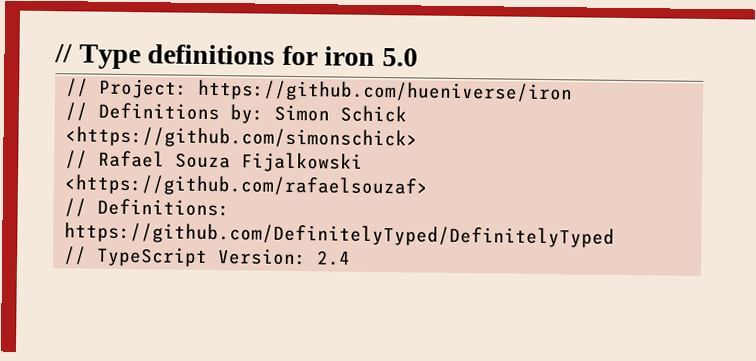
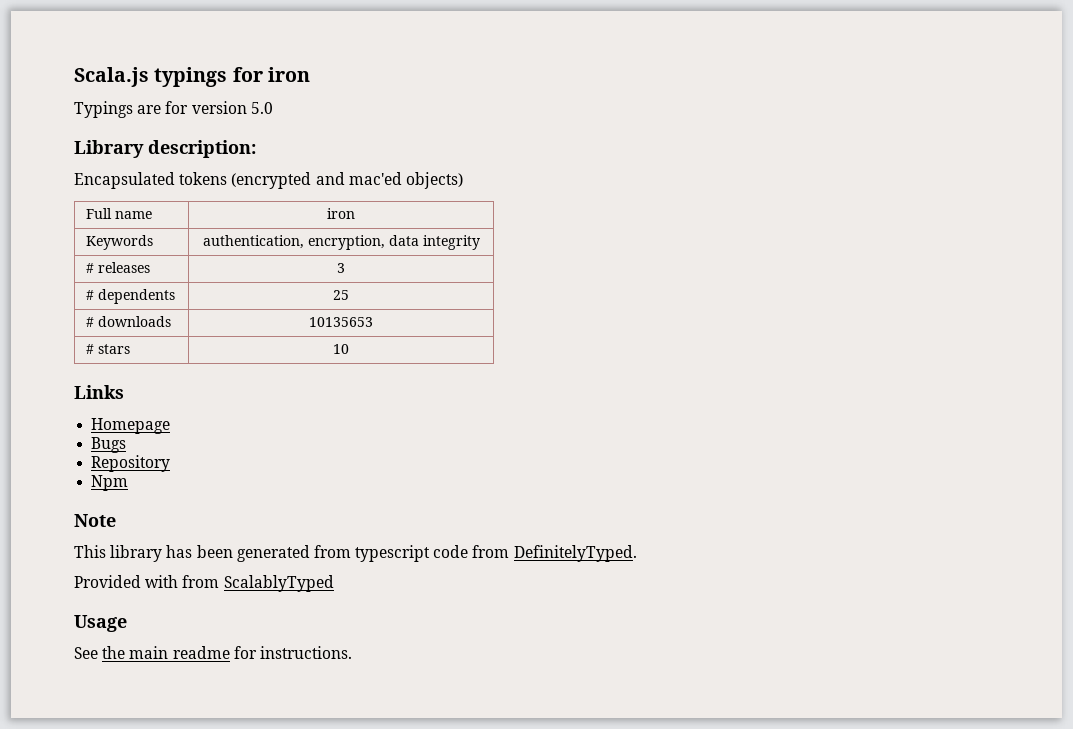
- // Type definitions for iron 5.0
- // Project: https://github.com/hueniverse/iron
- // Definitions by: Simon Schick <https://github.com/simonschick>
- // Rafael Souza Fijalkowski <https://github.com/rafaelsouzaf>
- // Definitions: https://github.com/DefinitelyTyped/DefinitelyTyped
- // TypeScript Version: 2.4
+ Scala.js typings for iron
+ Typings are for version 5.0
+ Library description:
+ Encapsulated tokens (encrypted and mac'ed objects)
+ Full name | iron
+ Keywords | authentication, encryption, data integrity
+ # releases | 3
+ # dependents | 25
+ # downloads | 10135653
+ # stars | 10
+ Links
+ Homepage
+ Bugs
+ Repository
+ Npm
+ Note
+ This library has been generated from typescript code from DefinitelyTyped.
+ Provided with from ScalablyTyped
+ Usage
+ See the main readme for instructions.

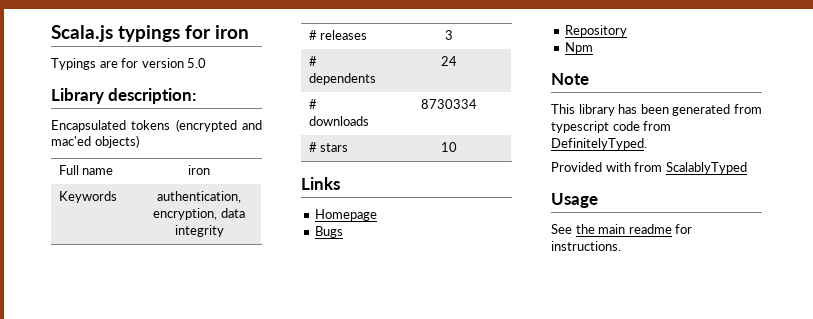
- # dependents | 25
+ # dependents | 24
- # downloads | 10135653
+ # downloads | 8730334

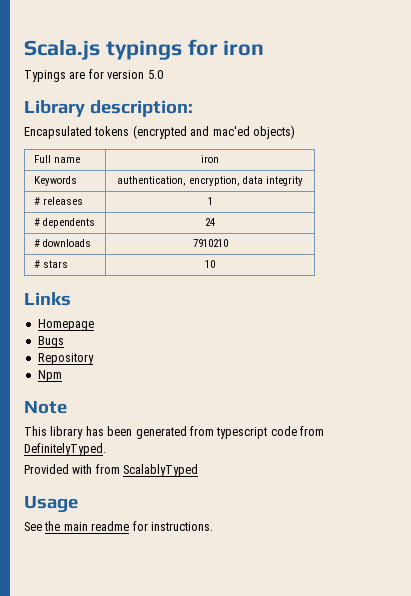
- # releases | 3
+ # releases | 1
- # downloads | 8730334
+ # downloads | 7910210

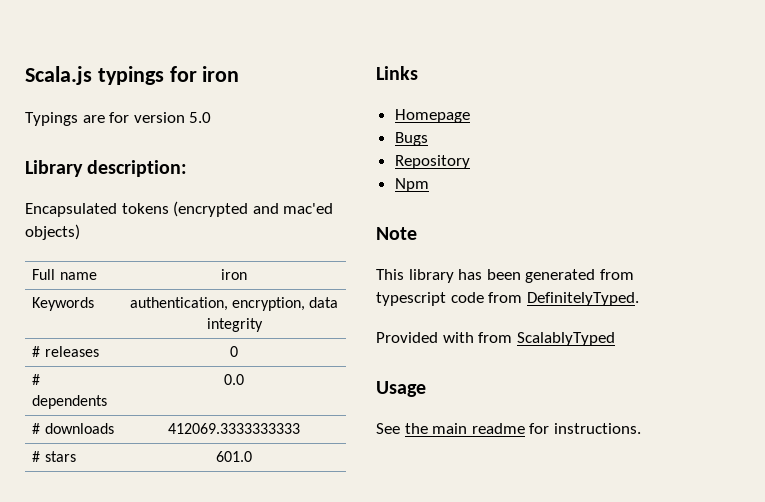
- # releases | 1
+ # releases | 0
- # dependents | 24
+ # dependents | 0.0
- # downloads | 7910210
+ # downloads | 412069.3333333333
- # stars | 10
+ # stars | 601.0

